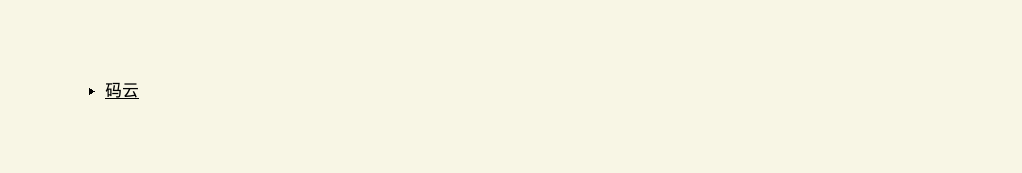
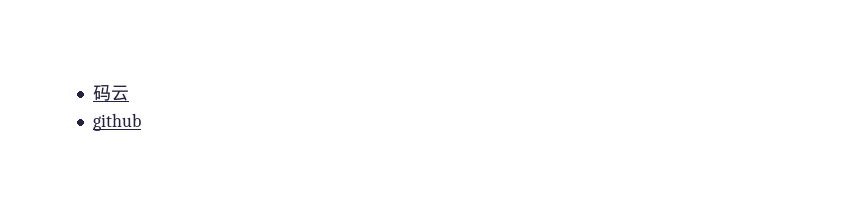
+ github

